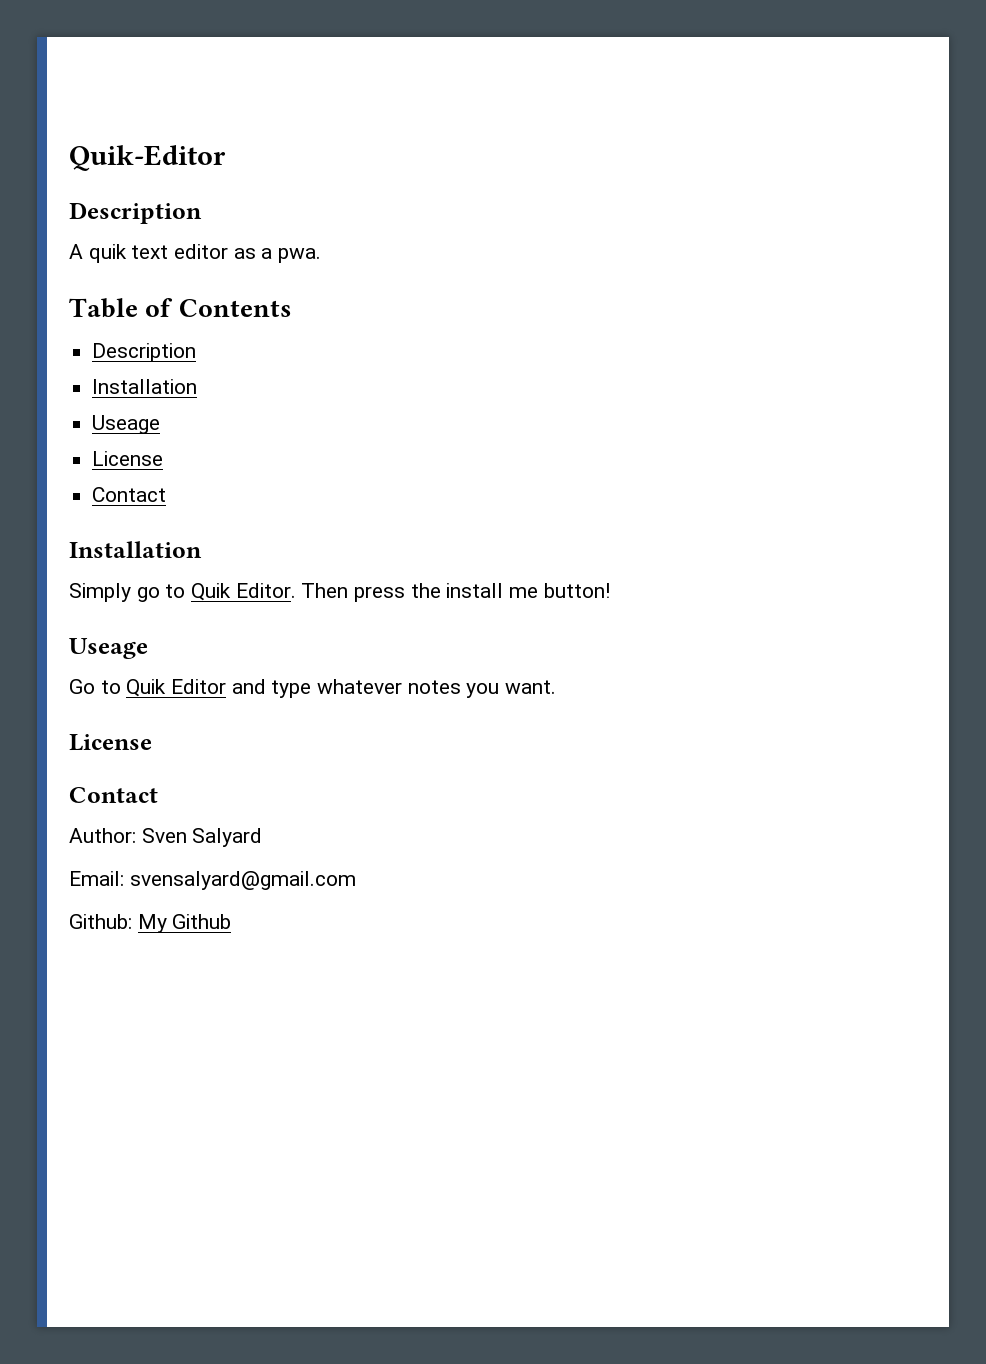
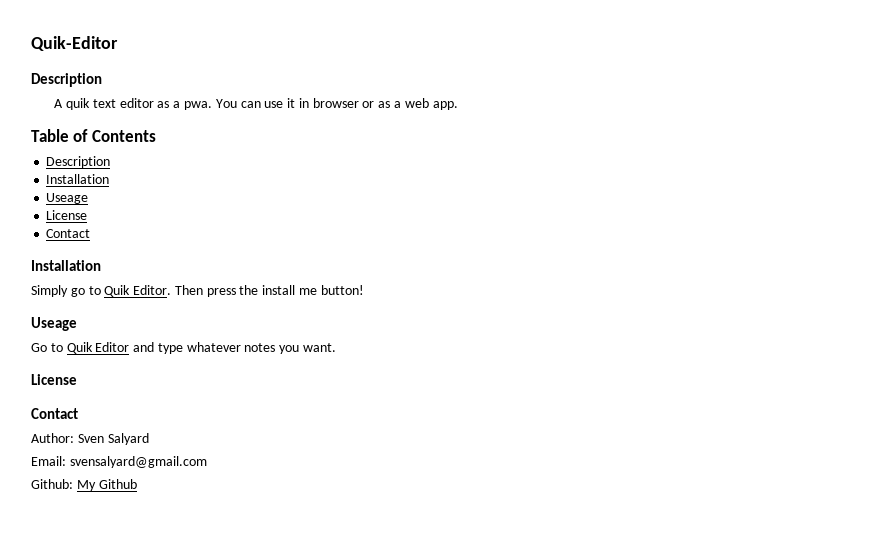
+ You can use it in browser or as a web app.

